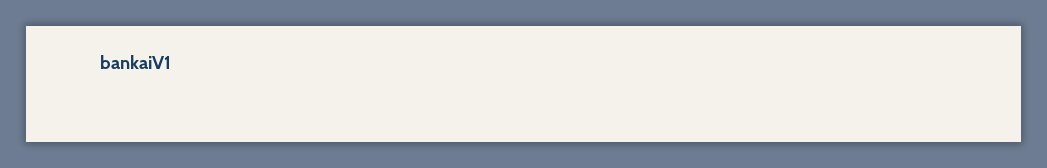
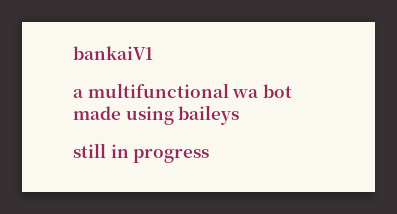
+ a multifunctional wa bot made using baileys
+ still in progress

